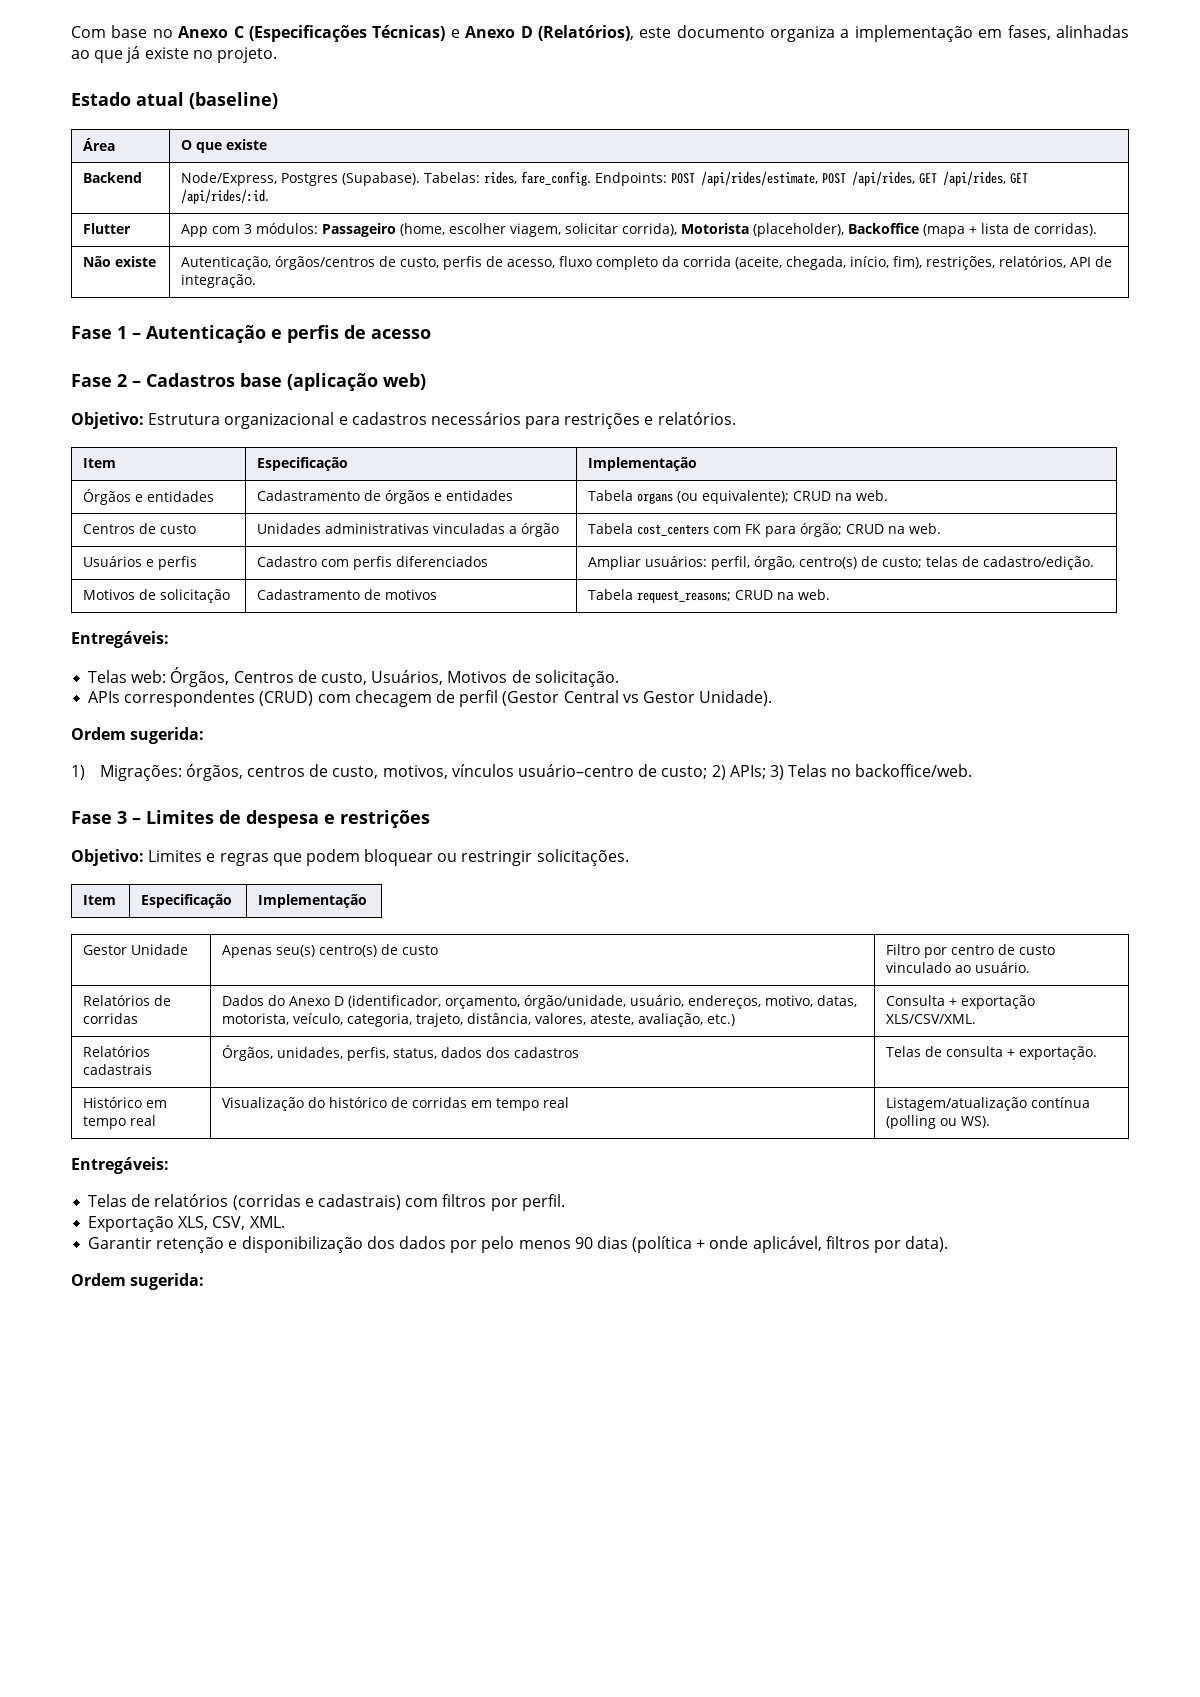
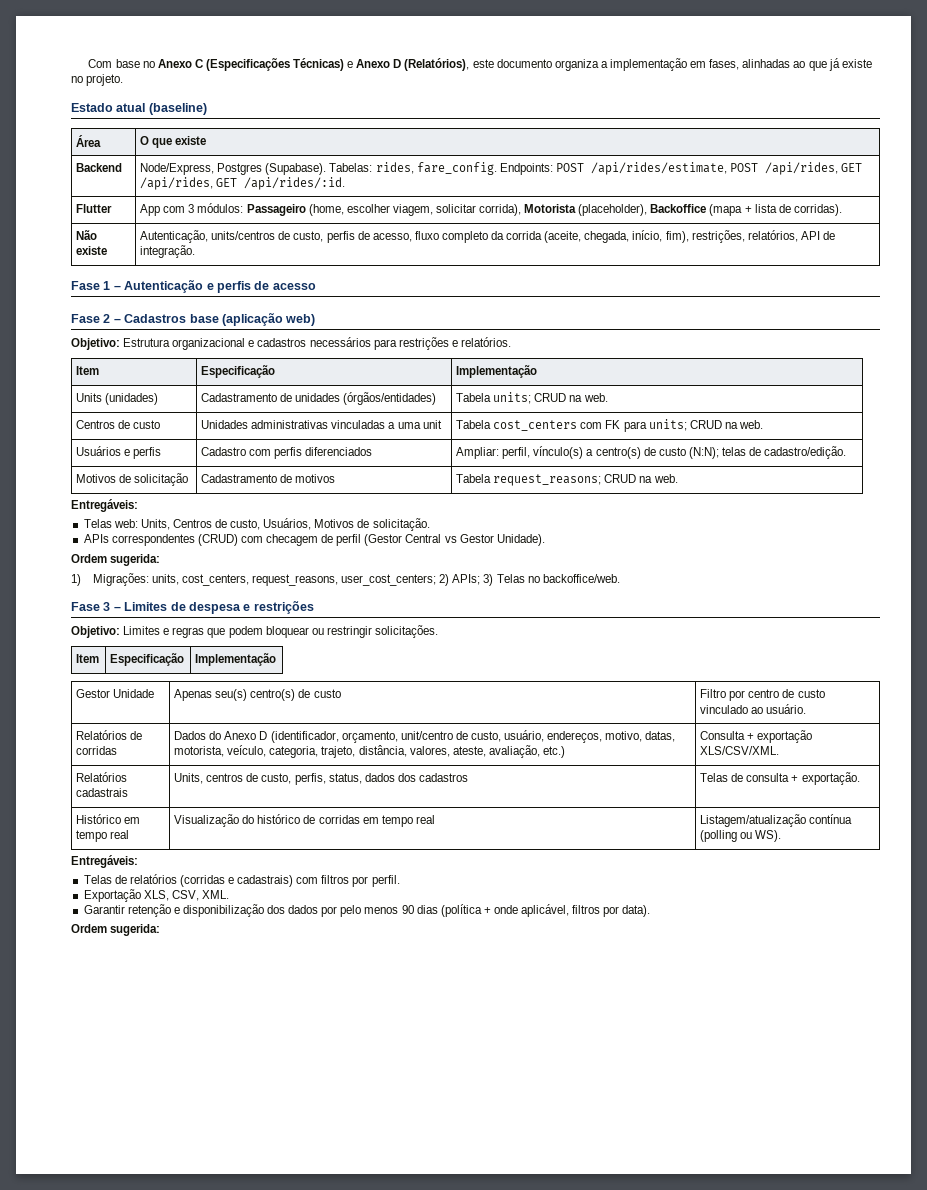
- Não existe | Autenticação, órgãos/centros de custo, perfis de acesso, fluxo completo da corrida (aceite, chegada, início, fim), restrições, relatórios, API de integração.
+ Não existe | Autenticação, units/centros de custo, perfis de acesso, fluxo completo da corrida (aceite, chegada, início, fim), restrições, relatórios, API de integração.
- Órgãos e entidades | Cadastramento de órgãos e entidades | Tabela organs (ou equivalente); CRUD na web.
+ Units (unidades) | Cadastramento de unidades (órgãos/entidades) | Tabela units; CRUD na web.
- Centros de custo | Unidades administrativas vinculadas a órgão | Tabela cost_centers com FK para órgão; CRUD na web.
+ Centros de custo | Unidades administrativas vinculadas a uma unit | Tabela cost_centers com FK para units; CRUD na web.
- Usuários e perfis | Cadastro com perfis diferenciados | Ampliar usuários: perfil, órgão, centro(s) de custo; telas de cadastro/edição.
+ Usuários e perfis | Cadastro com perfis diferenciados | Ampliar: perfil, vínculo(s) a centro(s) de custo (N:N); telas de cadastro/edição.
- Telas web: Órgãos, Centros de custo, Usuários, Motivos de solicitação.
+ Telas web: Units, Centros de custo, Usuários, Motivos de solicitação.
- 1) Migrações: órgãos, centros de custo, motivos, vínculos usuário–centro de custo; 2) APIs; 3) Telas no backoffice/web.
+ 1) Migrações: units, cost_centers, request_reasons, user_cost_centers; 2) APIs; 3) Telas no backoffice/web.
- Relatórios de corridas | Dados do Anexo D (identificador, orçamento, órgão/unidade, usuário, endereços, motivo, datas, motorista, veículo, categoria, trajeto, distância, valores, ateste, avaliação, etc.) | Consulta + exportação XLS/CSV/XML.
+ Relatórios de corridas | Dados do Anexo D (identificador, orçamento, unit/centro de custo, usuário, endereços, motivo, datas, motorista, veículo, categoria, trajeto, distância, valores, ateste, avaliação, etc.) | Consulta + exportação XLS/CSV/XML.
- Relatórios cadastrais | Órgãos, unidades, perfis, status, dados dos cadastros | Telas de consulta + exportação.
+ Relatórios cadastrais | Units, centros de custo, perfis, status, dados dos cadastros | Telas de consulta + exportação.

